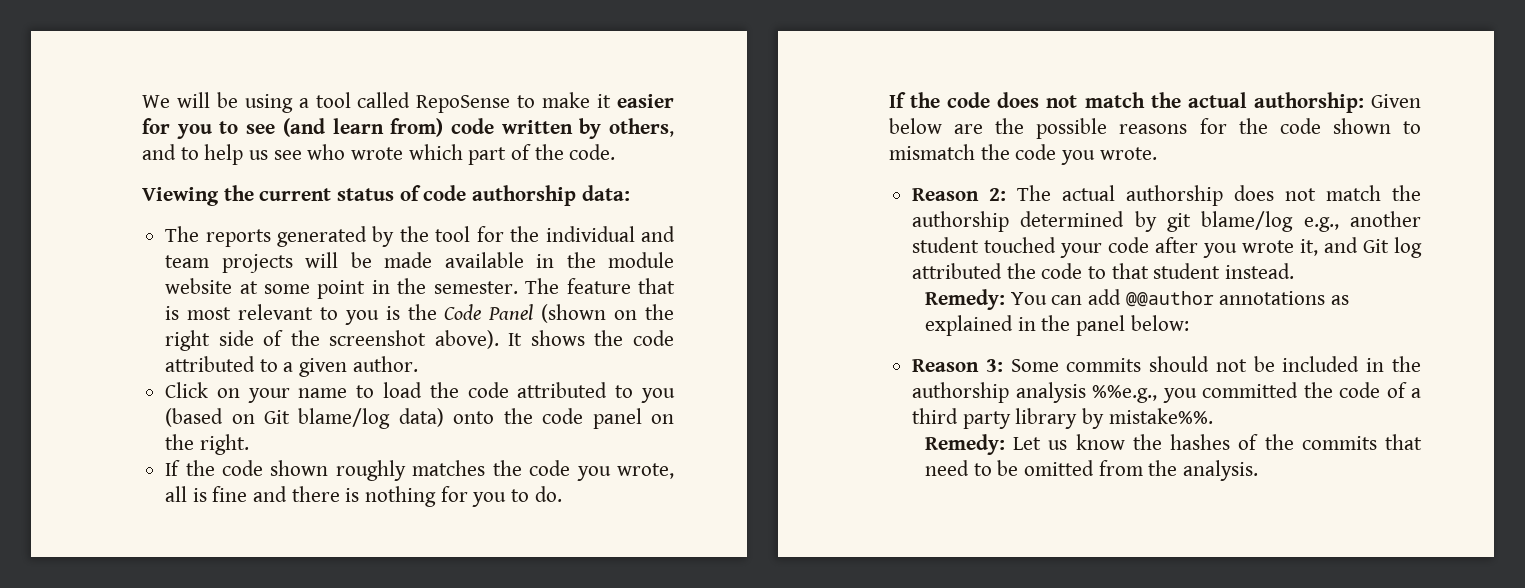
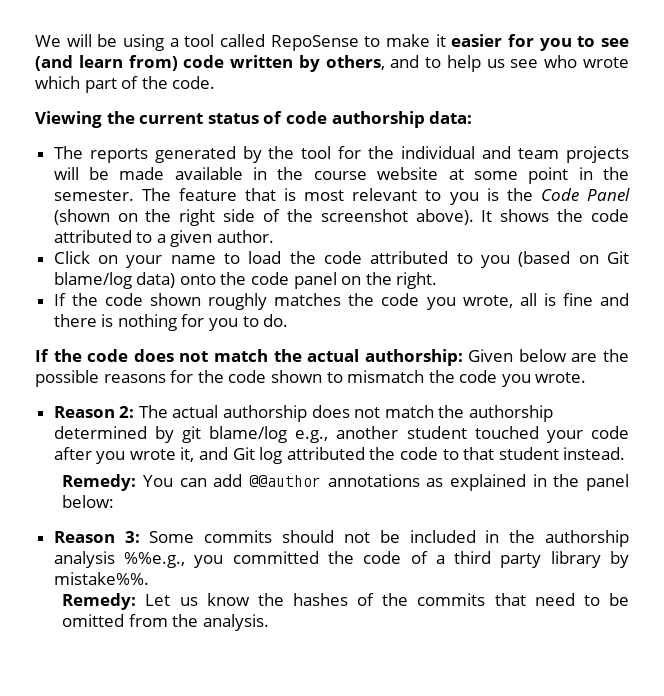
- The reports generated by the tool for the individual and team projects will be made available in the module website at some point in the semester.
+ The reports generated by the tool for the individual and team projects will be made available in the course website at some point in the semester.

